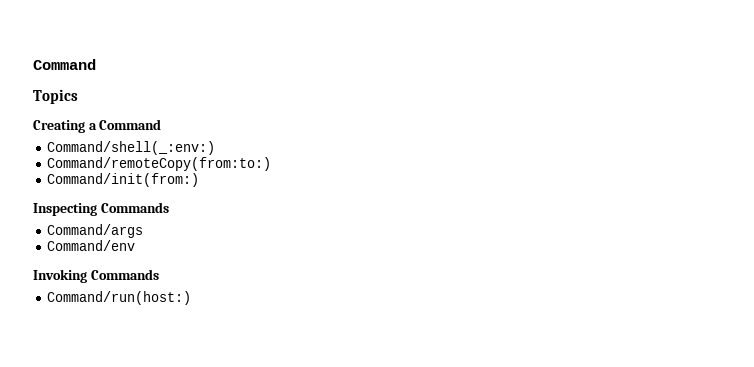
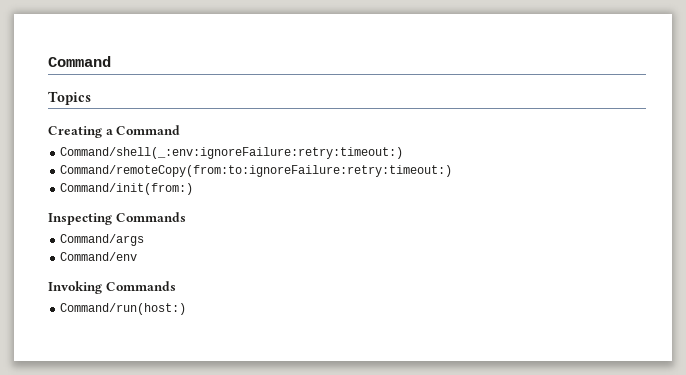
- Command/shell(_:env:)
- Command/remoteCopy(from:to:)
+ Command/shell(_:env:ignoreFailure:retry:timeout:)
+ Command/remoteCopy(from:to:ignoreFailure:retry:timeout:)

